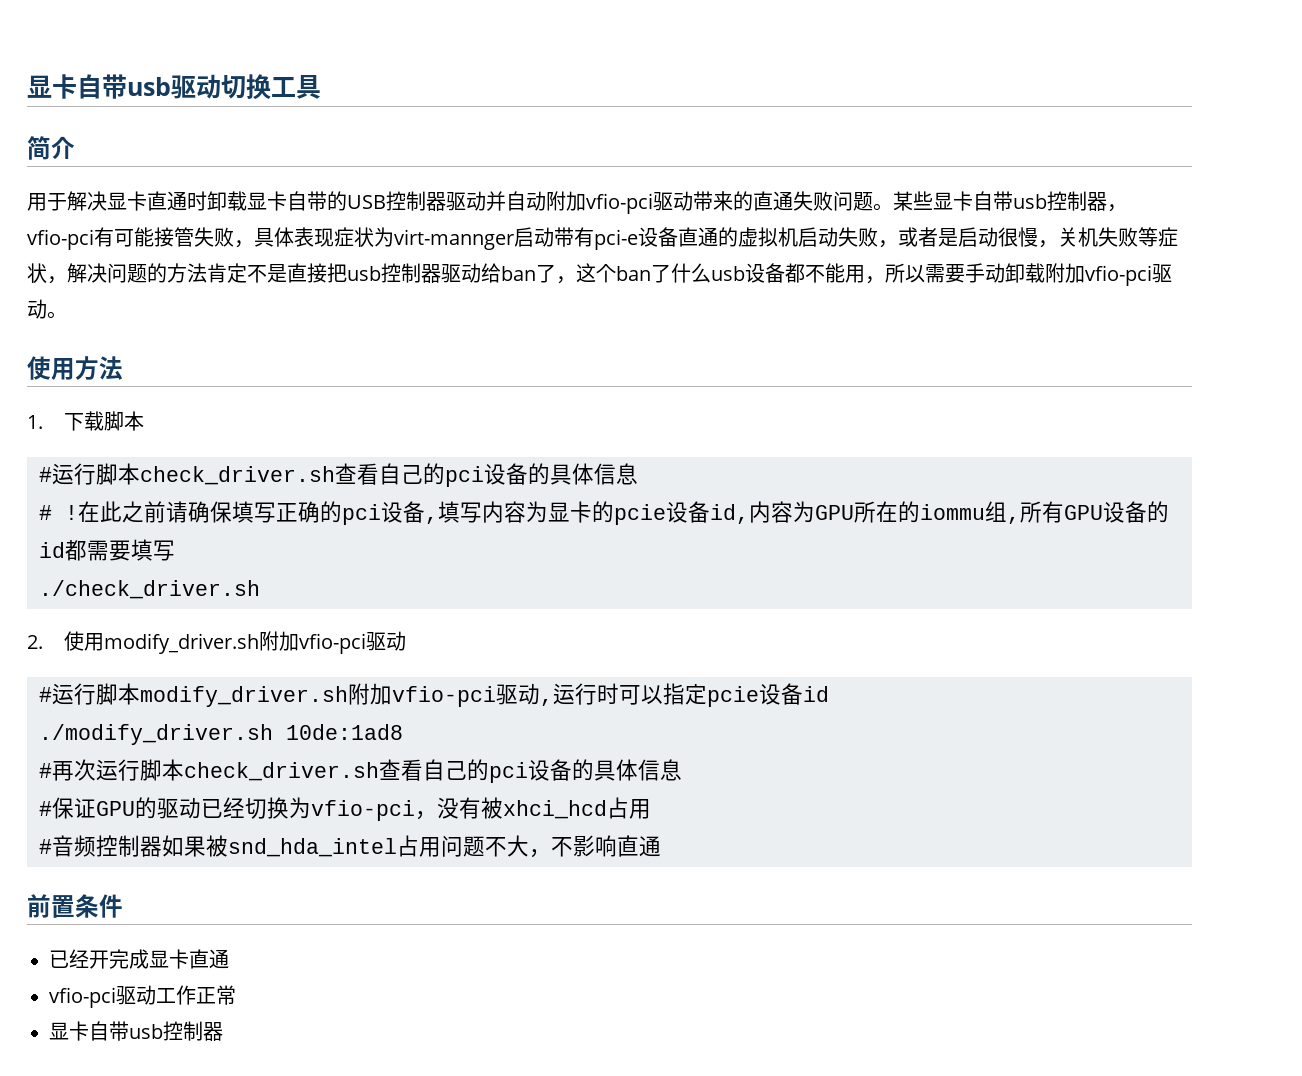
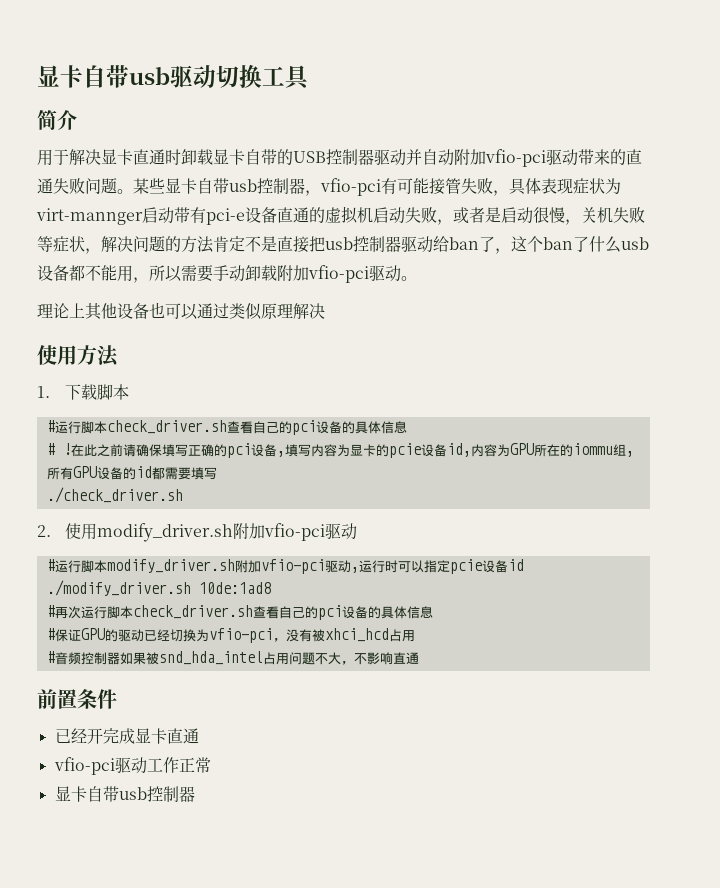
+ 理论上其他设备也可以通过类似原理解决

